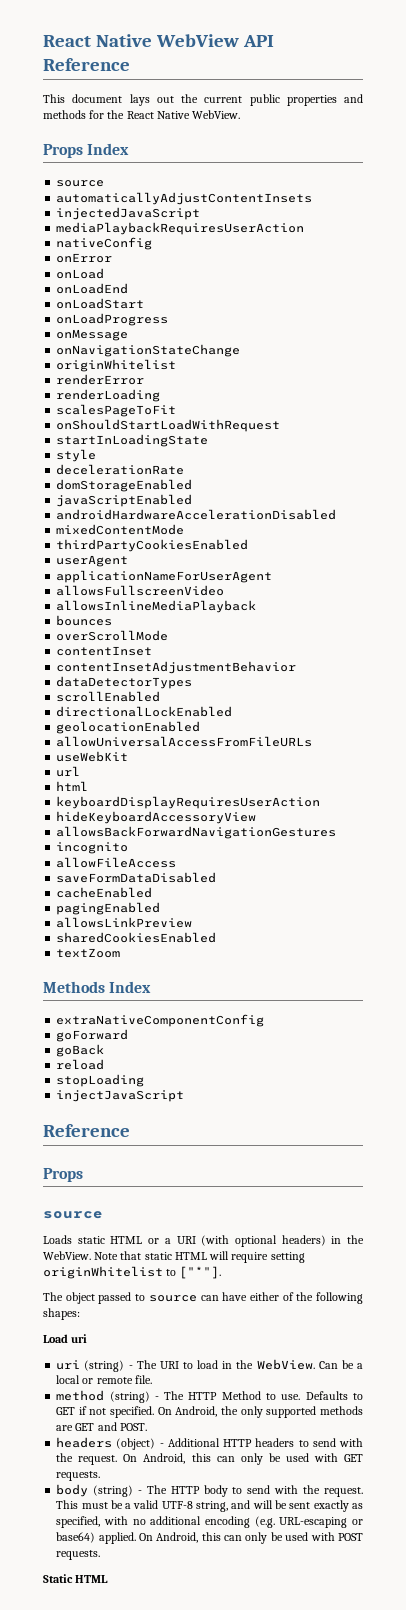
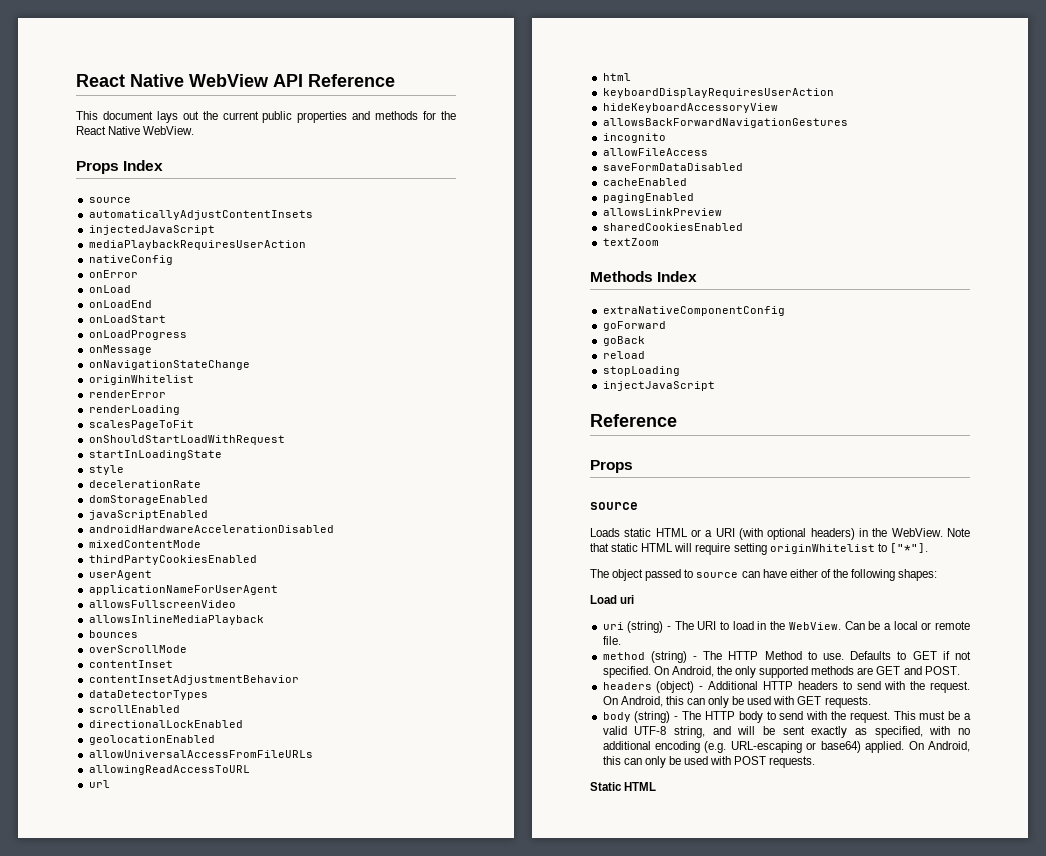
- useWebKit
+ allowingReadAccessToURL

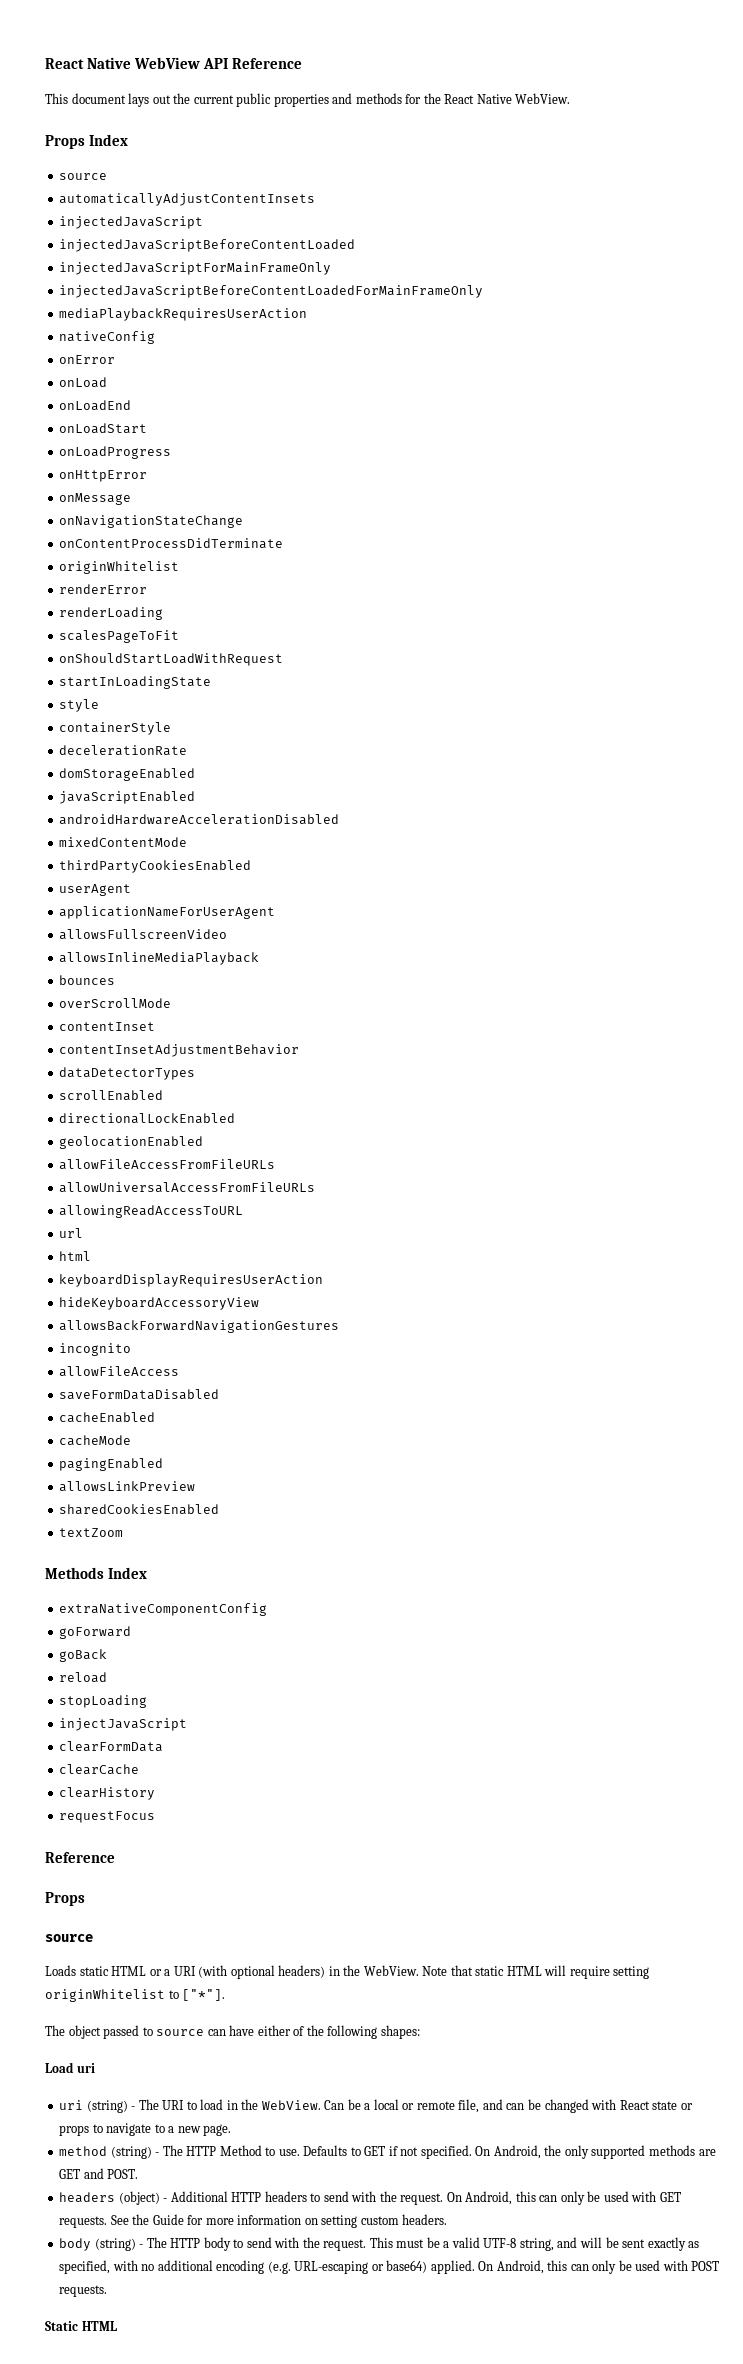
+ injectedJavaScriptBeforeContentLoaded
+ injectedJavaScriptForMainFrameOnly
+ injectedJavaScriptBeforeContentLoadedForMainFrameOnly
+ onHttpError
+ onContentProcessDidTerminate
+ containerStyle
+ allowFileAccessFromFileURLs
+ cacheMode
+ clearFormData
+ clearCache
+ clearHistory
+ requestFocus
- Can be a local or remote file.
+ Can be a local or remote file, and can be changed with React state or props to navigate to a new page.
+ See the Guide for more information on setting custom headers.

